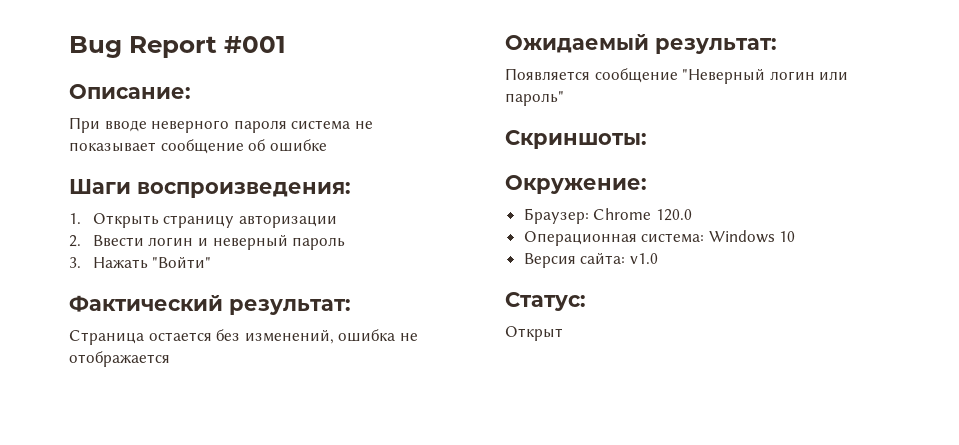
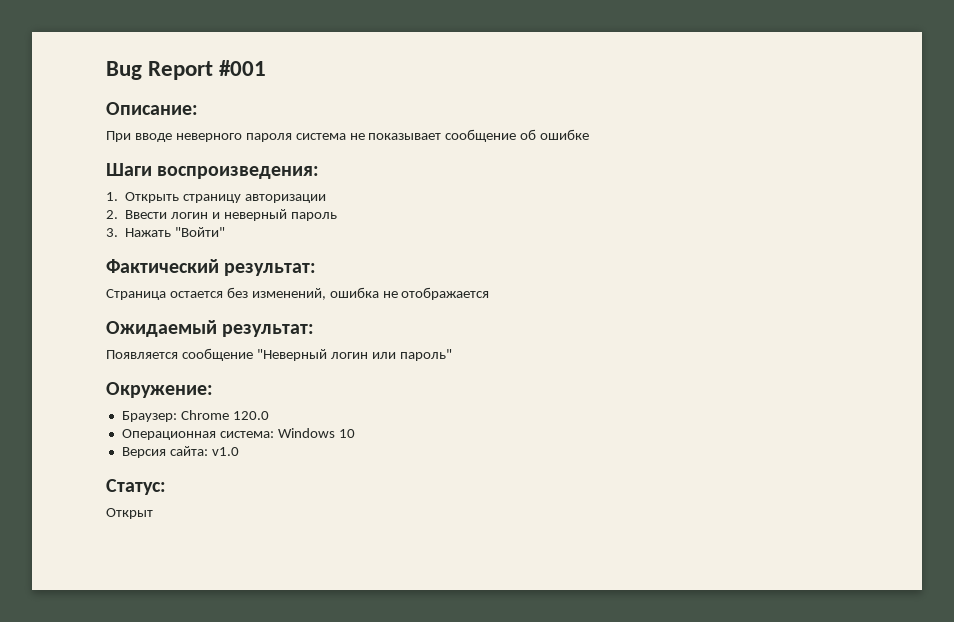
- Скриншоты:

